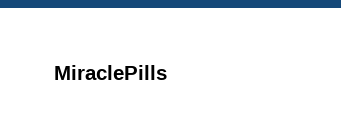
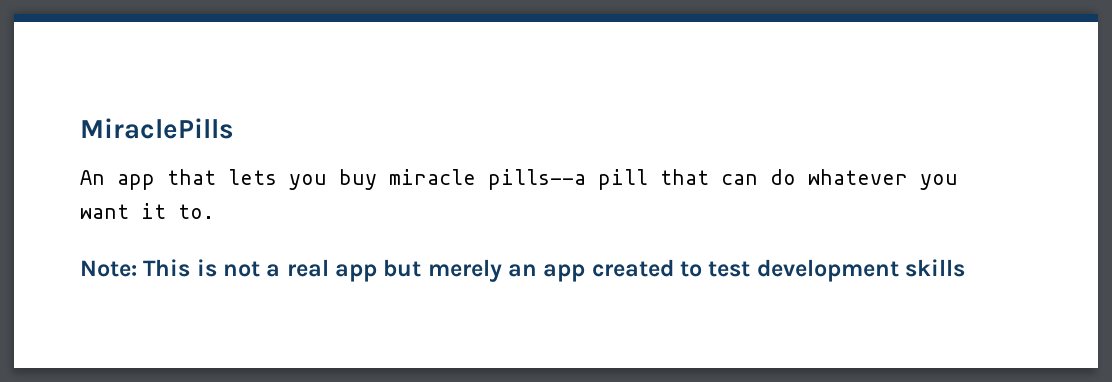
+ An app that lets you buy miracle pills--a pill that can do whatever you want it to.
+ Note: This is not a real app but merely an app created to test development skills

